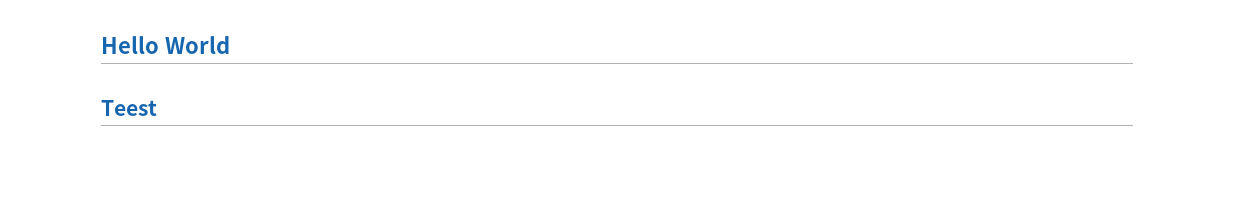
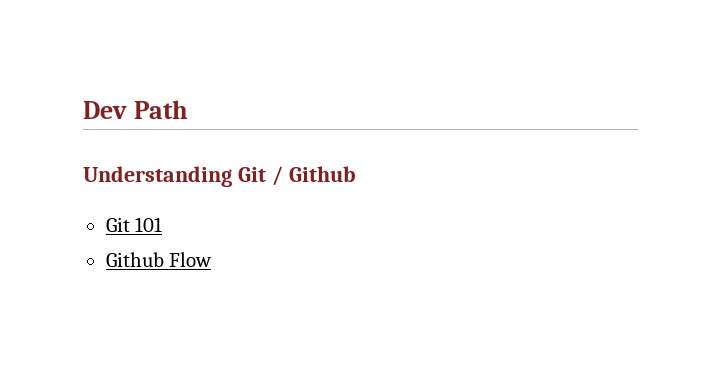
- Hello World
- Teest
+ Dev Path
+ Understanding Git / Github
+ Git 101
+ Github Flow

